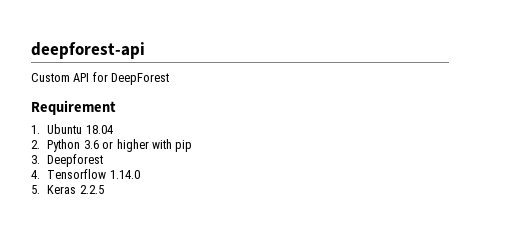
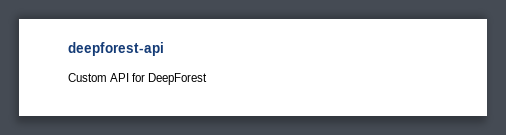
- Requirement
- 1. Ubuntu 18.04
- 2. Python 3.6 or higher with pip
- 3. Deepforest
- 4. Tensorflow 1.14.0
- 5. Keras 2.2.5

